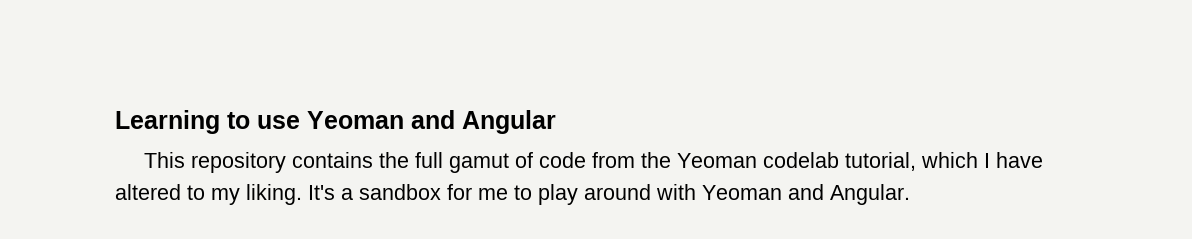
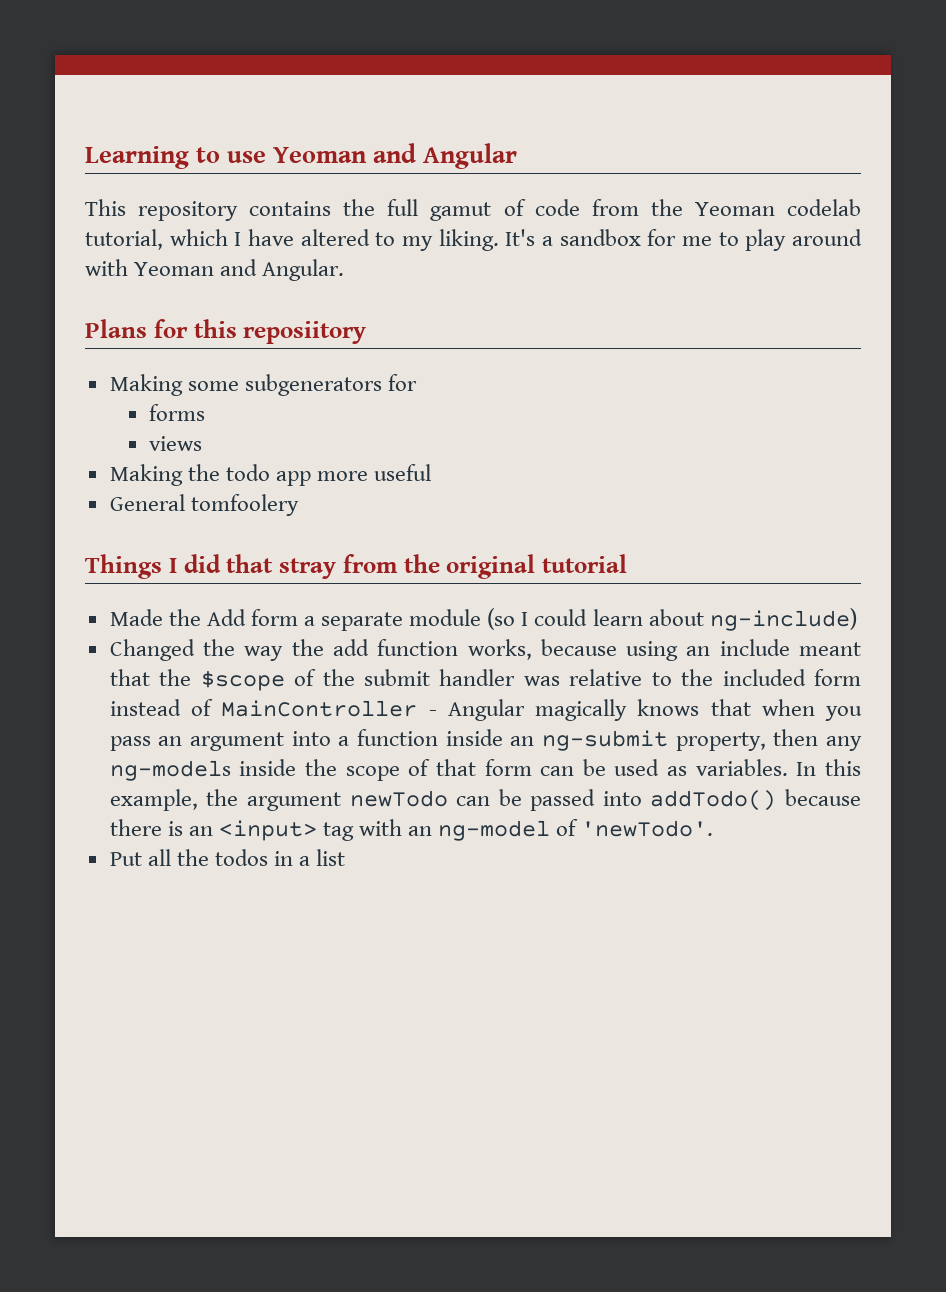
+ Plans for this reposiitory
+ Making some subgenerators for
+ forms
+ views
+ Making the todo app more useful
+ General tomfoolery
+ Things I did that stray from the original tutorial
+ Made the Add form a separate module (so I could learn about ng-include)
+ Changed the way the add function works, because using an include meant that the $scope of the submit handler was relative to the included form instead of MainController - Angular magically knows that when you pass an argument into a function inside an ng-submit property, then any ng-models inside the scope of that form can be used as variables. In this example, the argument newTodo can be passed into addTodo() because there is an <input> tag with an ng-model of 'newTodo'.
+ Put all the todos in a list

